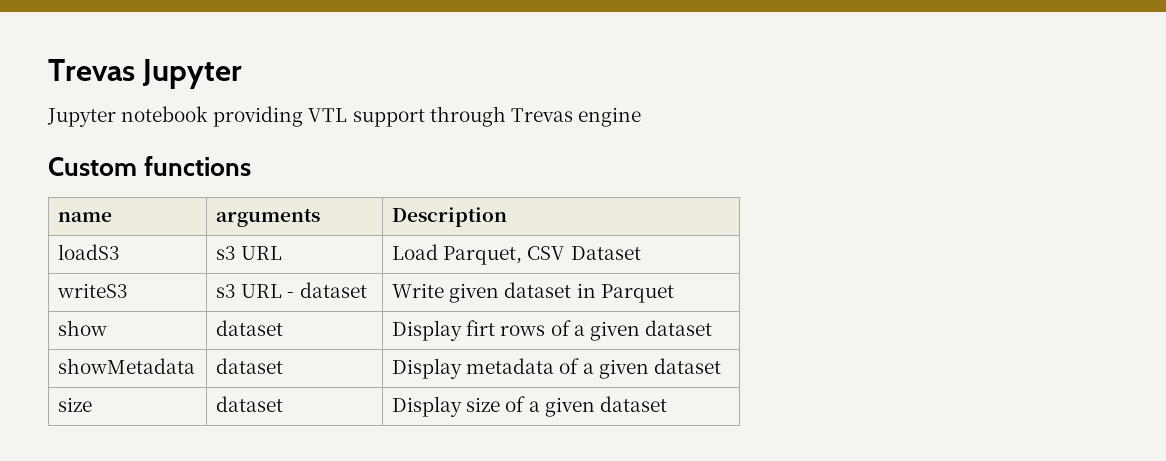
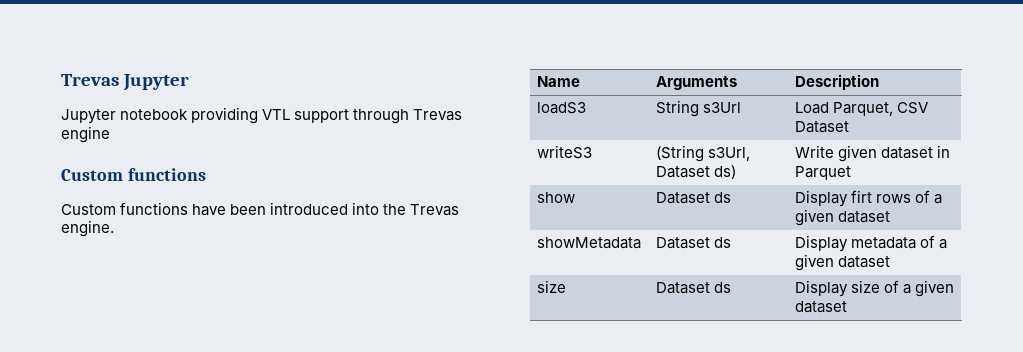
- name | arguments | Description
+ Custom functions have been introduced into the Trevas engine.
+ Name | Arguments | Description
- loadS3 | s3 URL | Load Parquet, CSV Dataset
+ loadS3 | String s3Url | Load Parquet, CSV Dataset
- writeS3 | s3 URL - dataset | Write given dataset in Parquet
+ writeS3 | (String s3Url, Dataset ds) | Write given dataset in Parquet
- show | dataset | Display firt rows of a given dataset
+ show | Dataset ds | Display firt rows of a given dataset
- showMetadata | dataset | Display metadata of a given dataset
+ showMetadata | Dataset ds | Display metadata of a given dataset
- size | dataset | Display size of a given dataset
+ size | Dataset ds | Display size of a given dataset

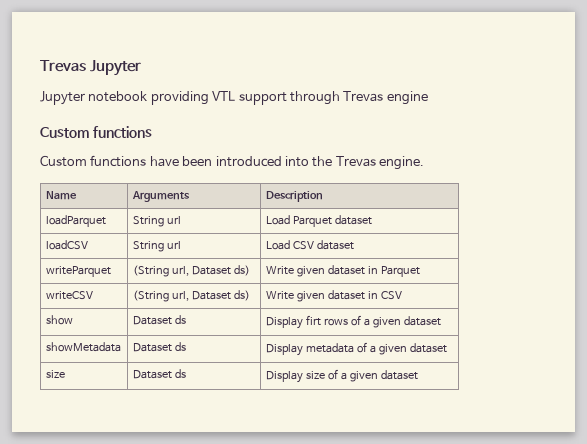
- loadS3 | String s3Url | Load Parquet, CSV Dataset
- writeS3 | (String s3Url, Dataset ds) | Write given dataset in Parquet
+ loadParquet | String url | Load Parquet dataset
+ loadCSV | String url | Load CSV dataset
+ writeParquet | (String url, Dataset ds) | Write given dataset in Parquet
+ writeCSV | (String url, Dataset ds) | Write given dataset in CSV

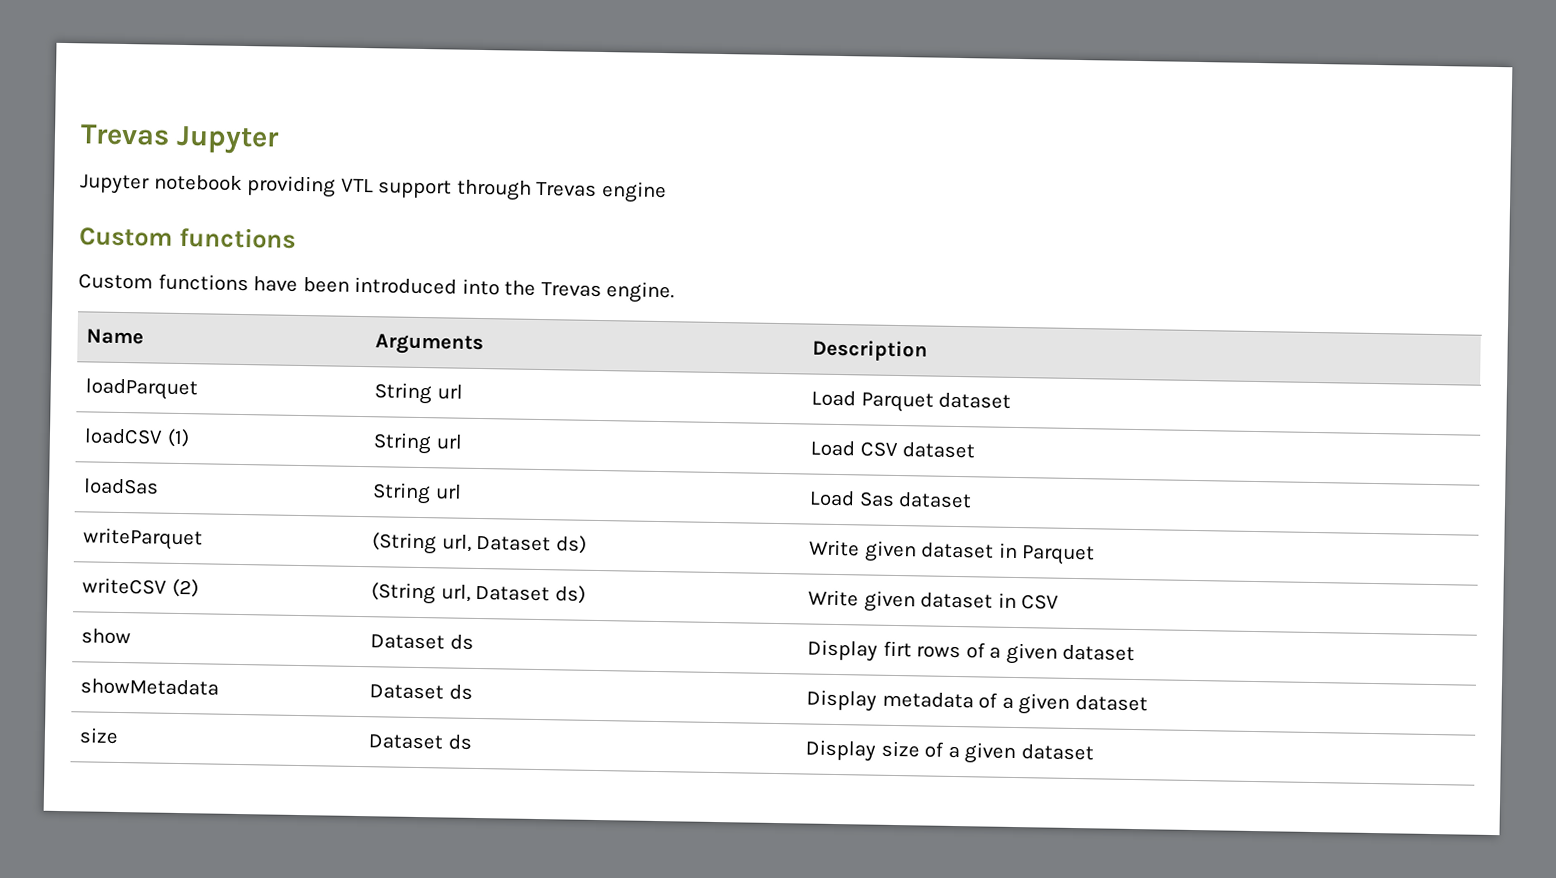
- loadCSV | String url | Load CSV dataset
+ loadCSV (1) | String url | Load CSV dataset
+ loadSas | String url | Load Sas dataset
- writeCSV | (String url, Dataset ds) | Write given dataset in CSV
+ writeCSV (2) | (String url, Dataset ds) | Write given dataset in CSV

